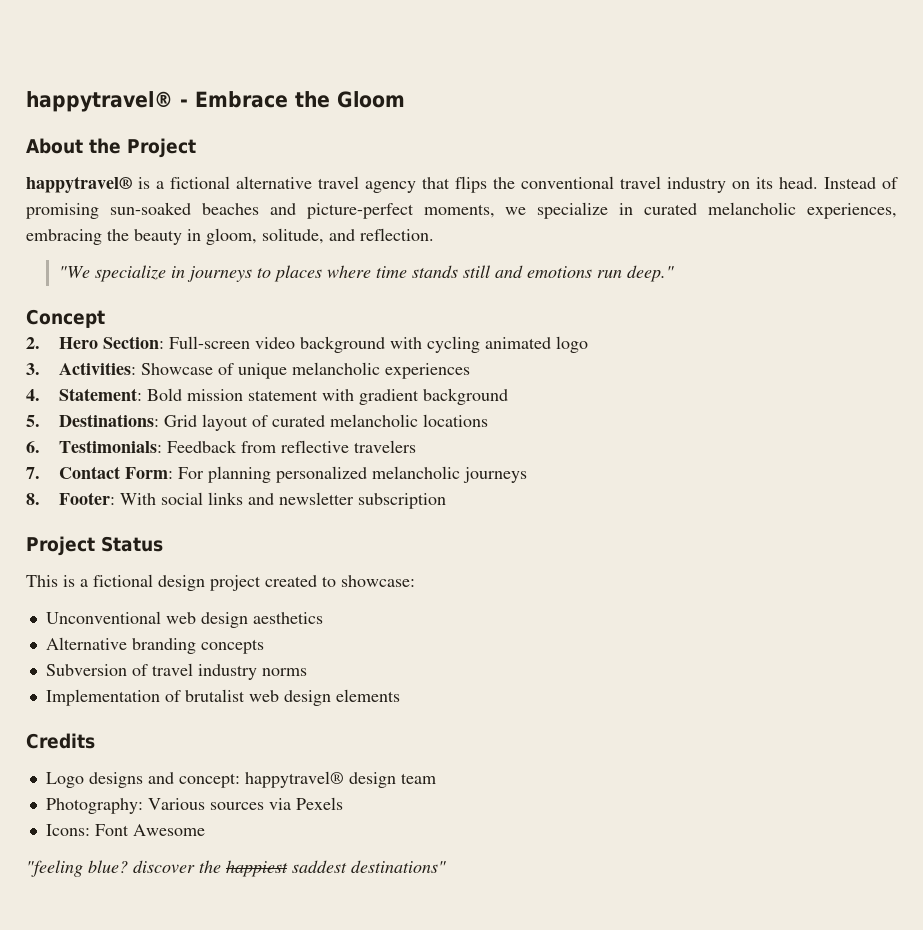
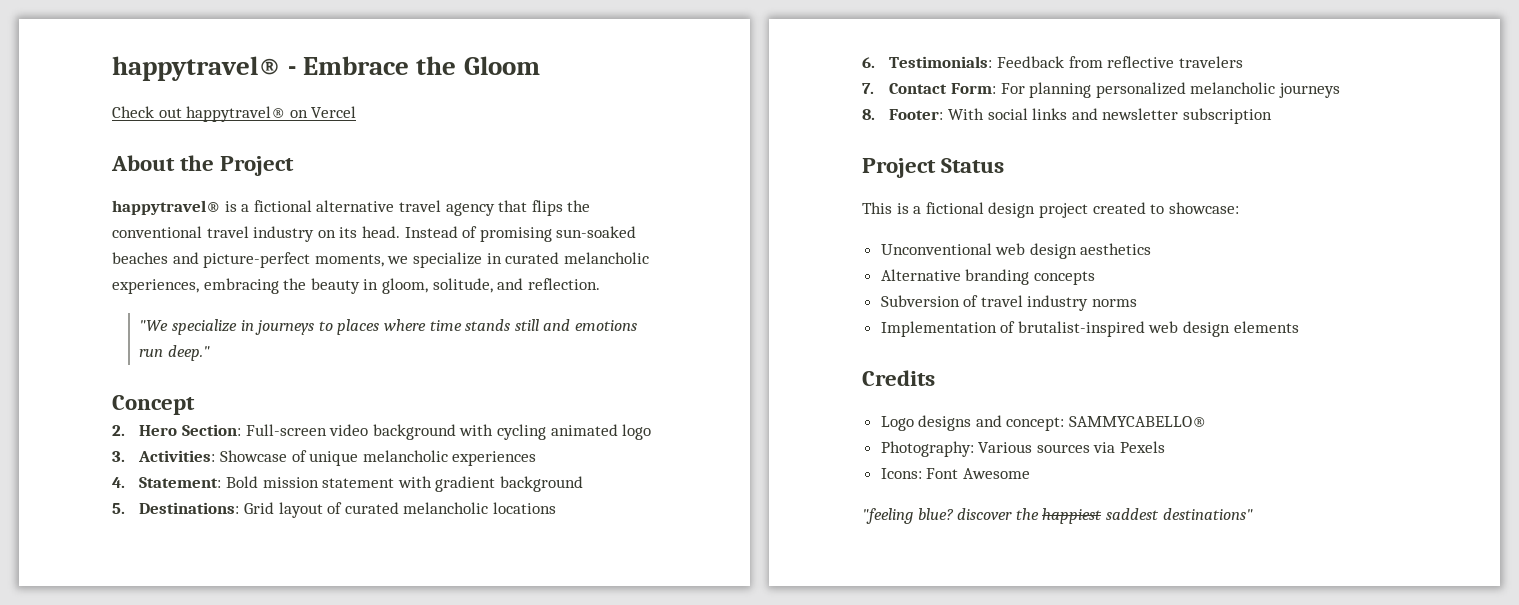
+ Check out happytravel® on Vercel
- Implementation of brutalist web design elements
+ Implementation of brutalist-inspired web design elements
- Logo designs and concept: happytravel® design team
+ Logo designs and concept: SAMMYCABELLO®

